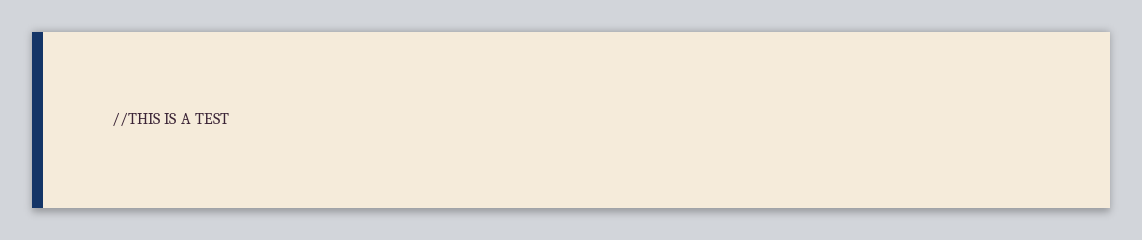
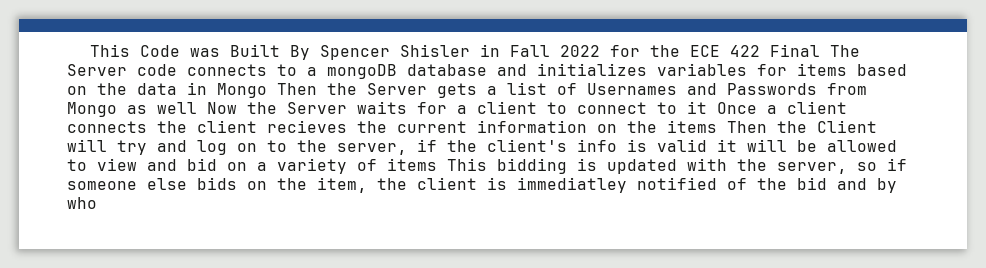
- //THIS IS A TEST
+ This Code was Built By Spencer Shisler in Fall 2022 for the ECE 422 Final The Server code connects to a mongoDB database and initializes variables for items based on the data in Mongo Then the Server gets a list of Usernames and Passwords from Mongo as well Now the Server waits for a client to connect to it Once a client connects the client recieves the current information on the items Then the Client will try and log on to the server, if the client's info is valid it will be allowed to view and bid on a variety of items This bidding is updated with the server, so if someone else bids on the item, the client is immediatley notified of the bid and by who

